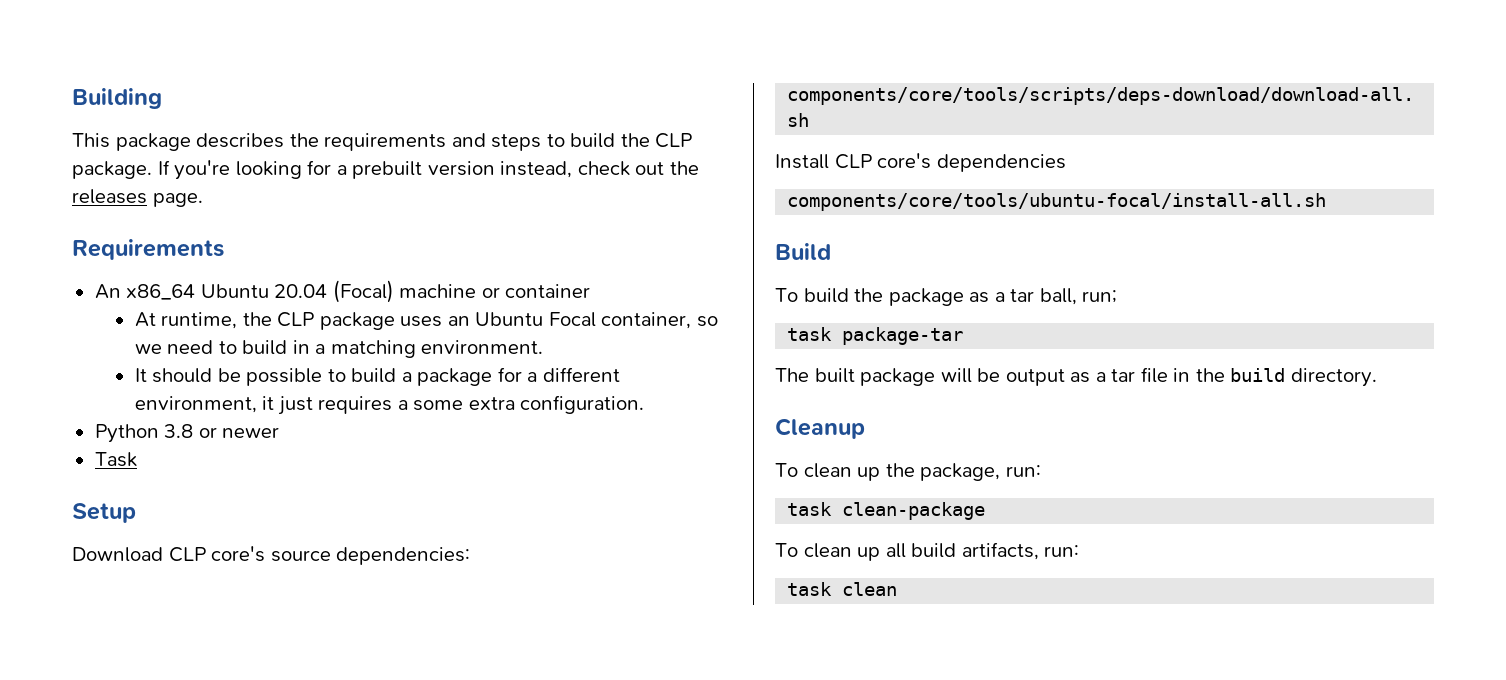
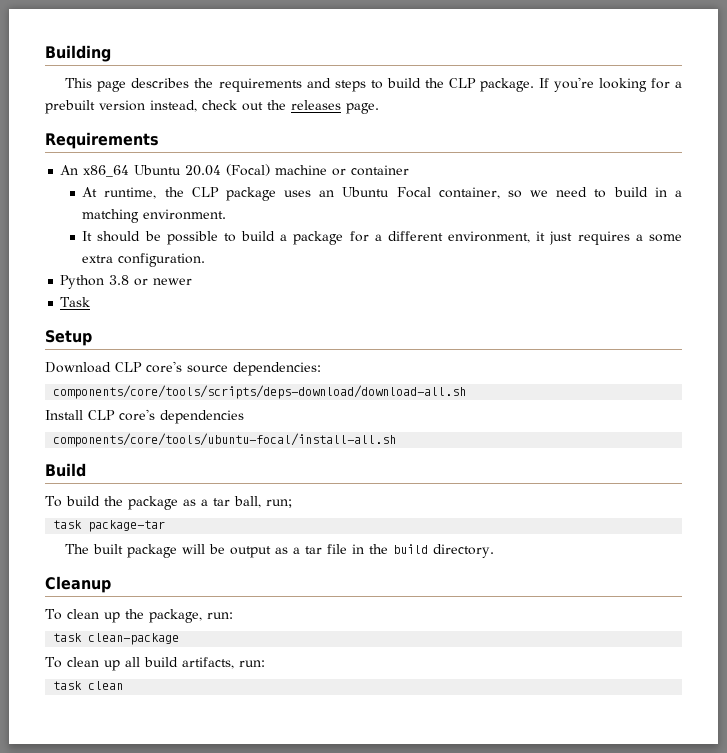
- This package describes the requirements and steps to build the CLP package.
+ This page describes the requirements and steps to build the CLP package.

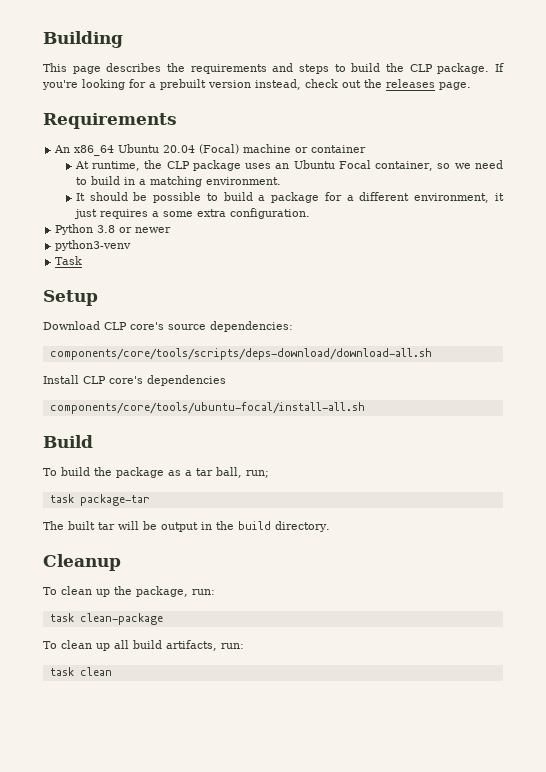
+ python3-venv
- The built package will be output as a tar file in the build directory.
+ The built tar will be output in the build directory.

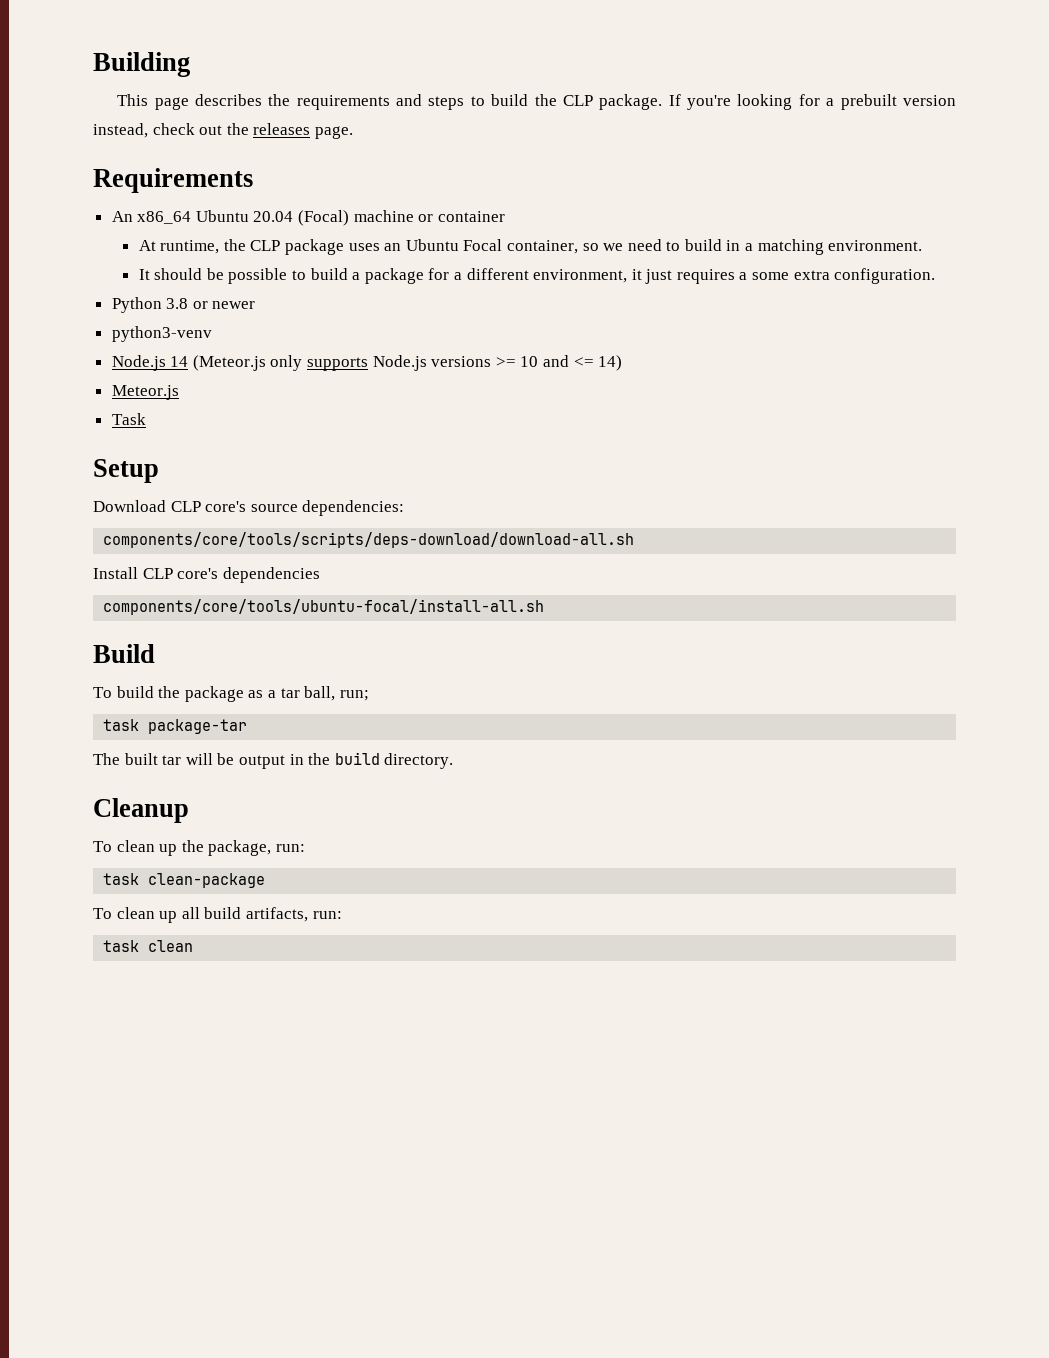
+ Node.js 14 (Meteor.js only supports Node.js versions >= 10 and <= 14)
+ Meteor.js

